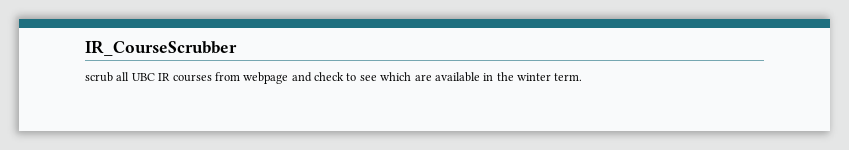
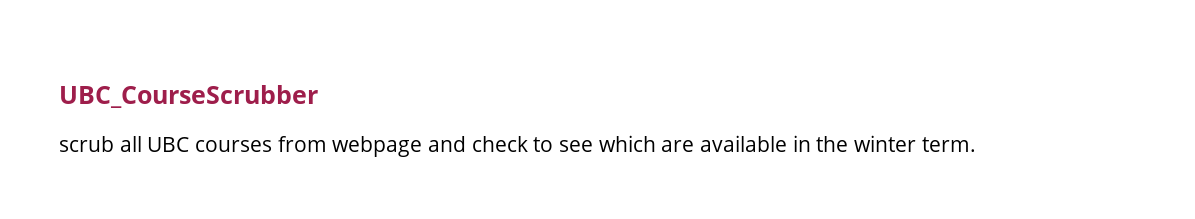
- IR_CourseScrubber
+ UBC_CourseScrubber
- scrub all UBC IR courses from webpage and check to see which are available in the winter term.
+ scrub all UBC courses from webpage and check to see which are available in the winter term.

